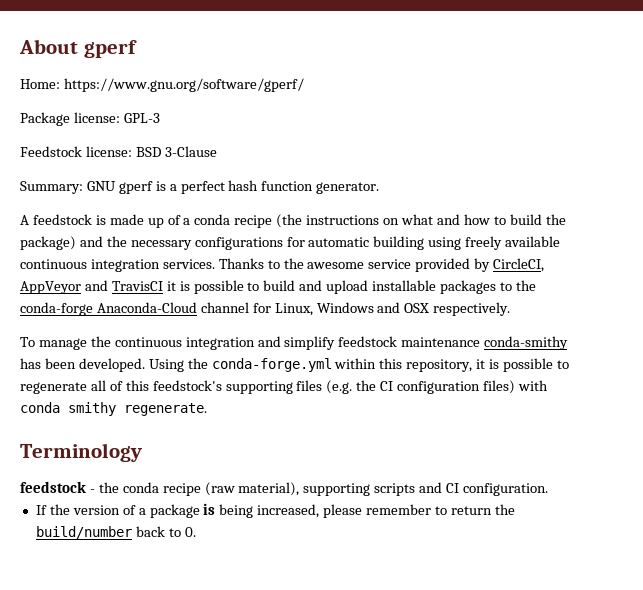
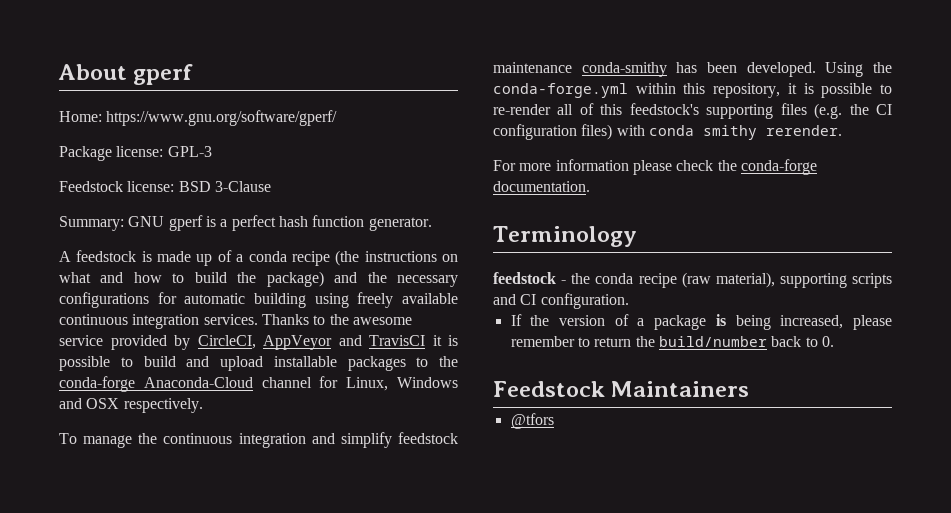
- Using the conda-forge.yml within this repository, it is possible to regenerate all of this feedstock's supporting files (e.g. the CI configuration files) with conda smithy regenerate.
+ Using the conda-forge.yml within this repository, it is possible to re-render all of this feedstock's supporting files (e.g. the CI configuration files) with conda smithy rerender.
+ For more information please check the conda-forge documentation.
+ Feedstock Maintainers
+ @tfors

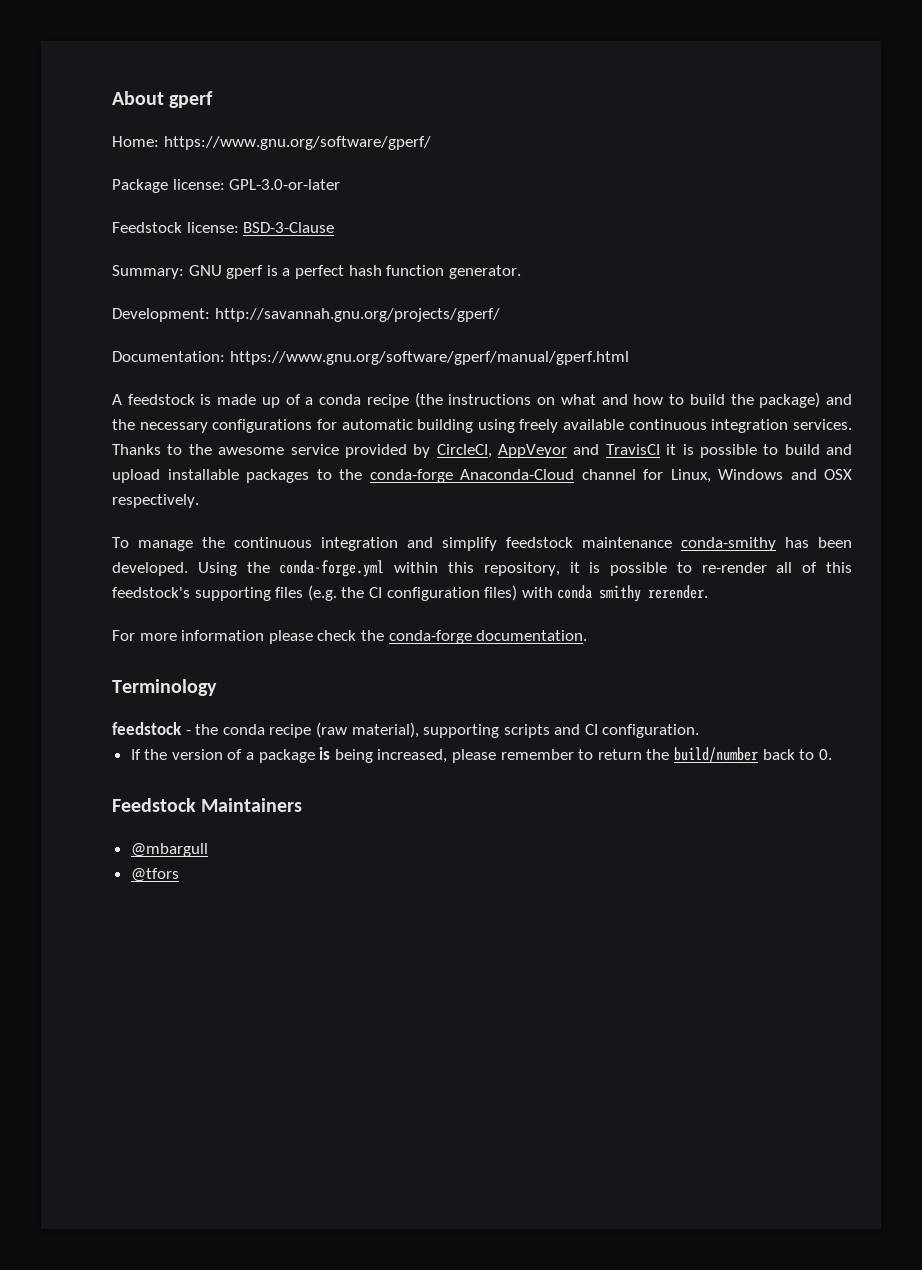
- Package license: GPL-3
+ Package license: GPL-3.0-or-later
- Feedstock license: BSD 3-Clause
+ Feedstock license: BSD-3-Clause
+ Development: http://savannah.gnu.org/projects/gperf/
+ Documentation: https://www.gnu.org/software/gperf/manual/gperf.html
+ @mbargull

